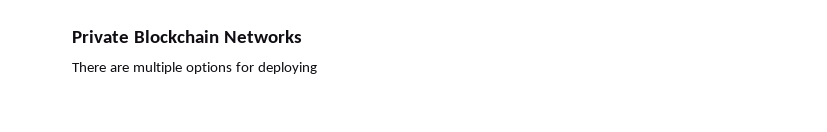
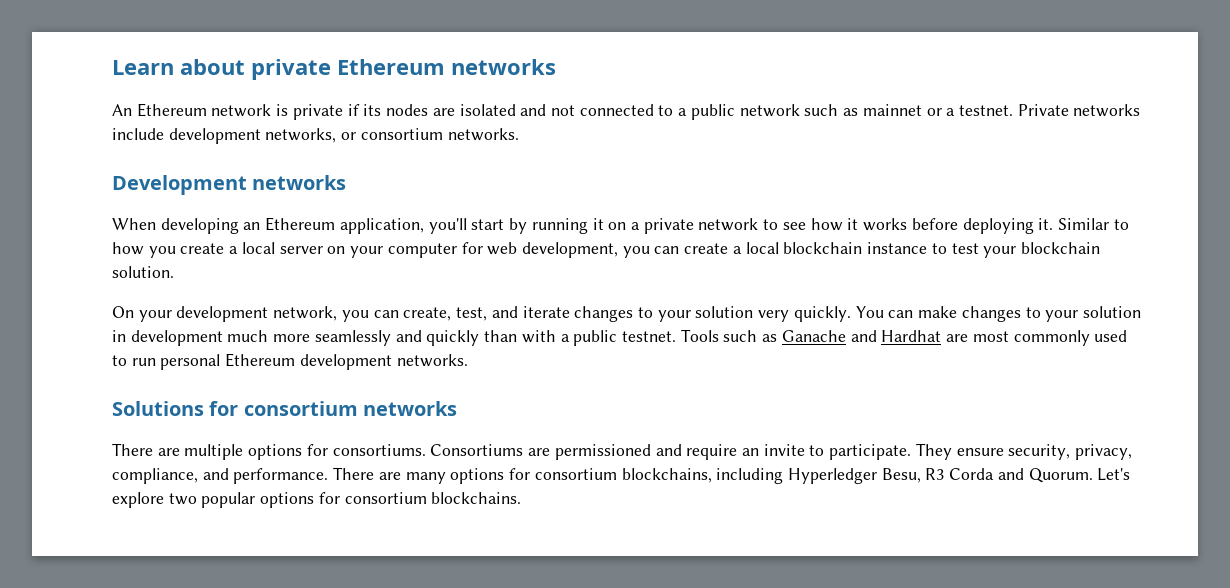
- Private Blockchain Networks
+ Learn about private Ethereum networks
+ An Ethereum network is private if its nodes are isolated and not connected to a public network such as mainnet or a testnet. Private networks include development networks, or consortium networks.
+ Development networks
+ When developing an Ethereum application, you'll start by running it on a private network to see how it works before deploying it. Similar to how you create a local server on your computer for web development, you can create a local blockchain instance to test your blockchain solution.
+ On your development network, you can create, test, and iterate changes to your solution very quickly. You can make changes to your solution in development much more seamlessly and quickly than with a public testnet. Tools such as Ganache and Hardhat are most commonly used to run personal Ethereum development networks.
+ Solutions for consortium networks
- There are multiple options for deploying
+ There are multiple options for consortiums. Consortiums are permissioned and require an invite to participate. They ensure security, privacy, compliance, and performance. There are many options for consortium blockchains, including Hyperledger Besu, R3 Corda and Quorum. Let's explore two popular options for consortium blockchains.

